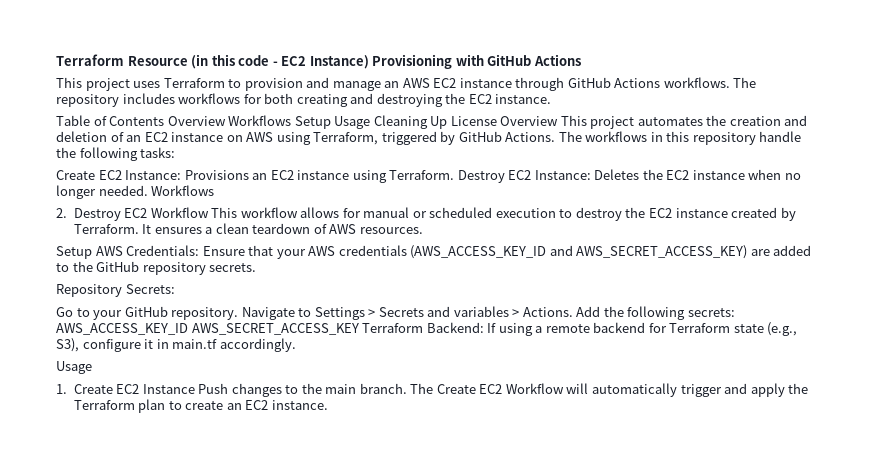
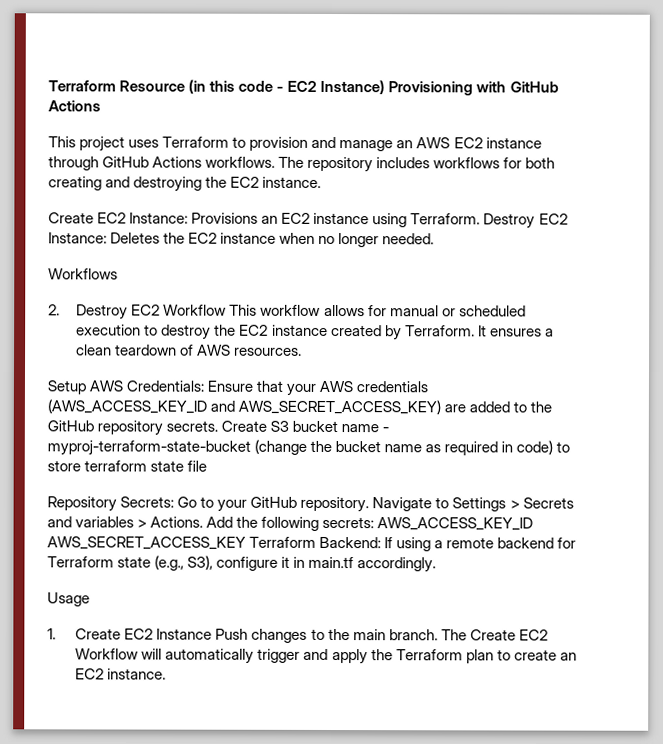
- Table of Contents Overview Workflows Setup Usage Cleaning Up License Overview This project automates the creation and deletion of an EC2 instance on AWS using Terraform, triggered by GitHub Actions. The workflows in this repository handle the following tasks:
- Destroy EC2 Instance: Deletes the EC2 instance when no longer needed. Workflows
+ Destroy EC2 Instance: Deletes the EC2 instance when no longer needed.
+ Workflows
+ Create S3 bucket name - myproj-terraform-state-bucket (change the bucket name as required in code) to store terraform state file
- Repository Secrets:
- Go to your GitHub repository.
+ Repository Secrets: Go to your GitHub repository.

